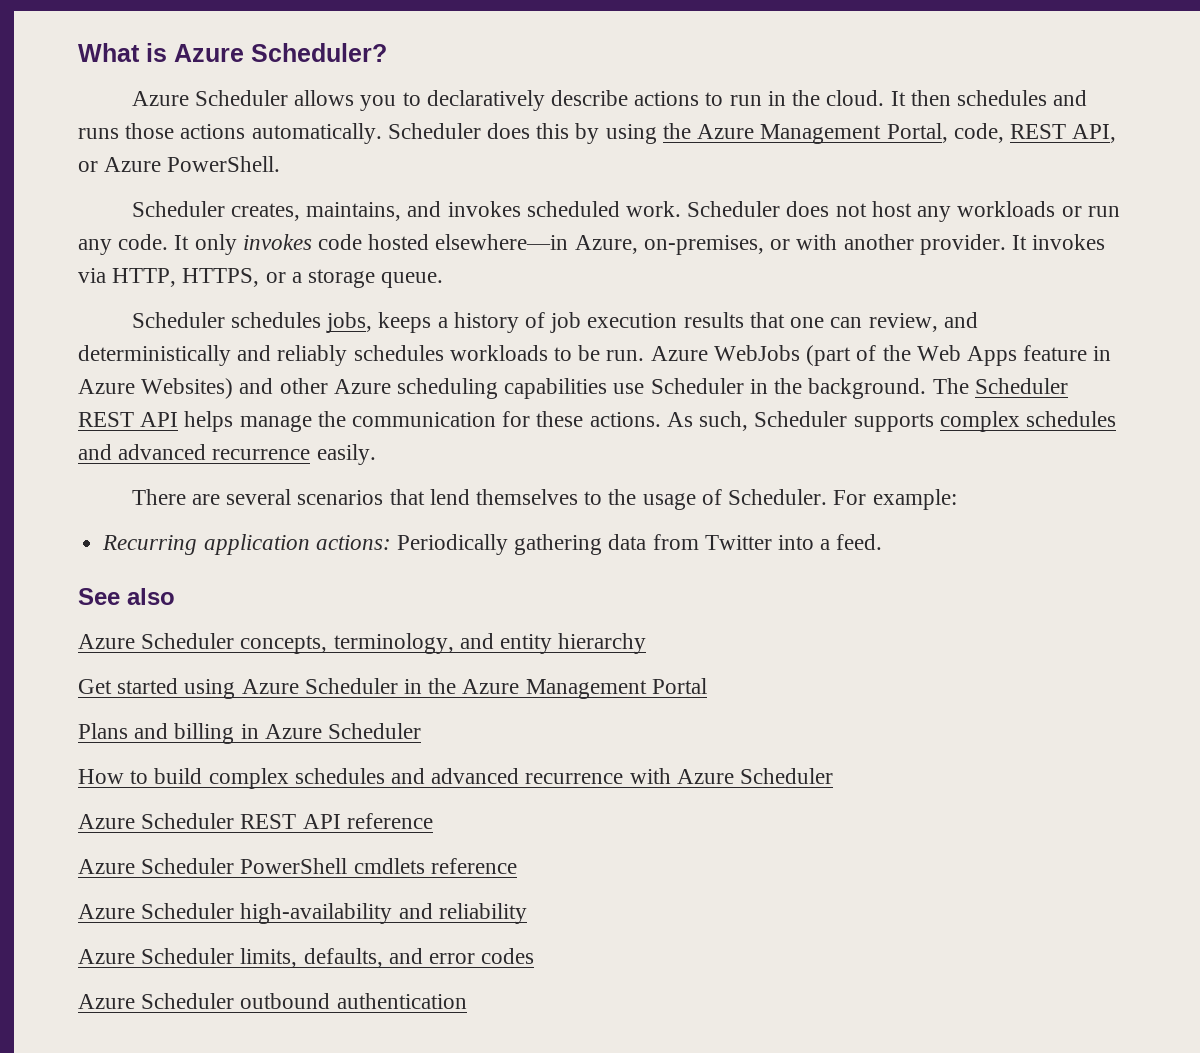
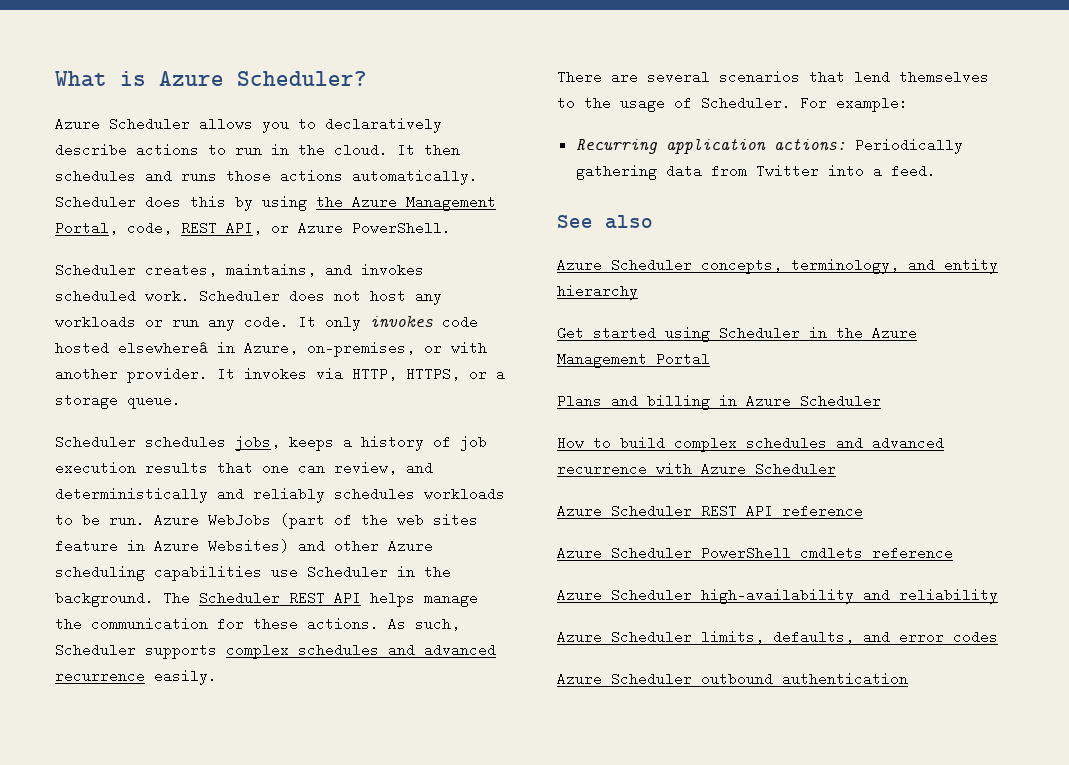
- It only invokes code hosted elsewhere—in Azure, on-premises, or with another provider.
+ It only invokes code hosted elsewhereâ in Azure, on-premises, or with another provider.
- Azure WebJobs (part of the Web Apps feature in Azure Websites) and other Azure scheduling capabilities use Scheduler in the background.
+ Azure WebJobs (part of the web sites feature in Azure Websites) and other Azure scheduling capabilities use Scheduler in the background.
- Get started using Azure Scheduler in the Azure Management Portal
+ Get started using Scheduler in the Azure Management Portal

